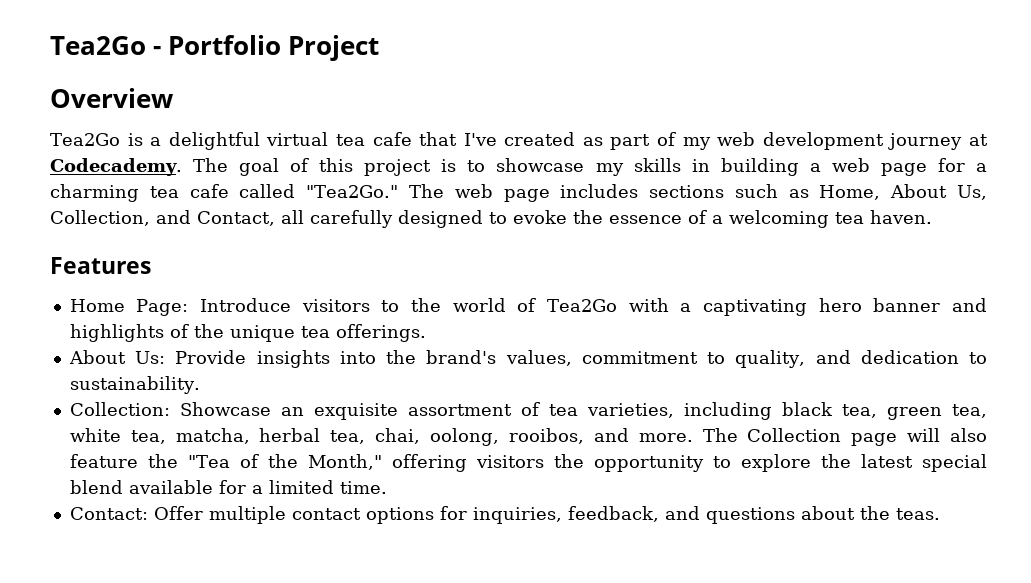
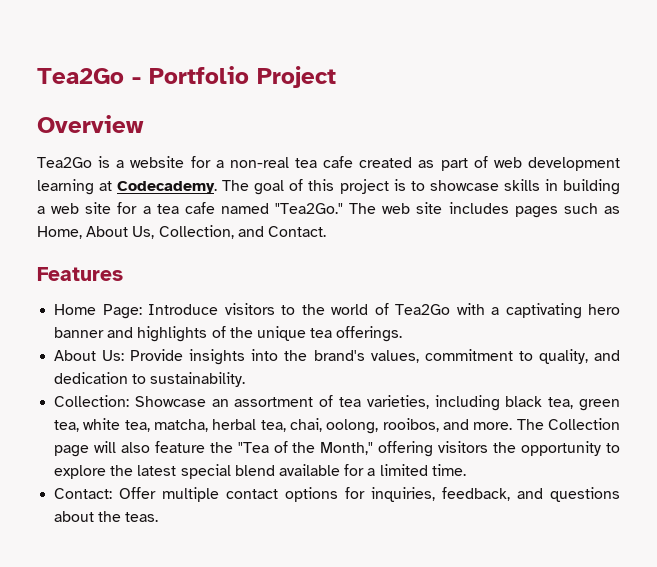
- Tea2Go is a delightful virtual tea cafe that I've created as part of my web development journey at Codecademy.
+ Tea2Go is a website for a non-real tea cafe created as part of web development learning at Codecademy.
- The goal of this project is to showcase my skills in building a web page for a charming tea cafe called "Tea2Go."
+ The goal of this project is to showcase skills in building a web site for a tea cafe named "Tea2Go."
- The web page includes sections such as Home, About Us, Collection, and Contact, all carefully designed to evoke the essence of a welcoming tea haven.
+ The web site includes pages such as Home, About Us, Collection, and Contact.
- Collection: Showcase an exquisite assortment of tea varieties, including black tea, green tea, white tea, matcha, herbal tea, chai, oolong, rooibos, and more.
+ Collection: Showcase an assortment of tea varieties, including black tea, green tea, white tea, matcha, herbal tea, chai, oolong, rooibos, and more.

